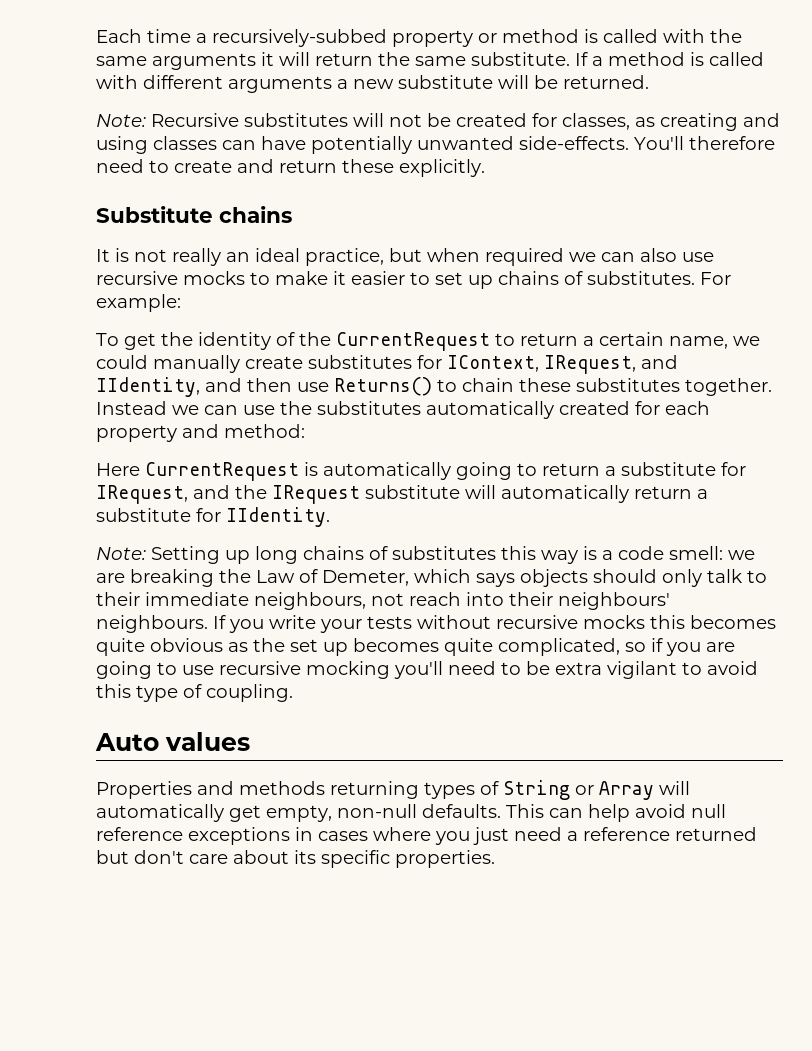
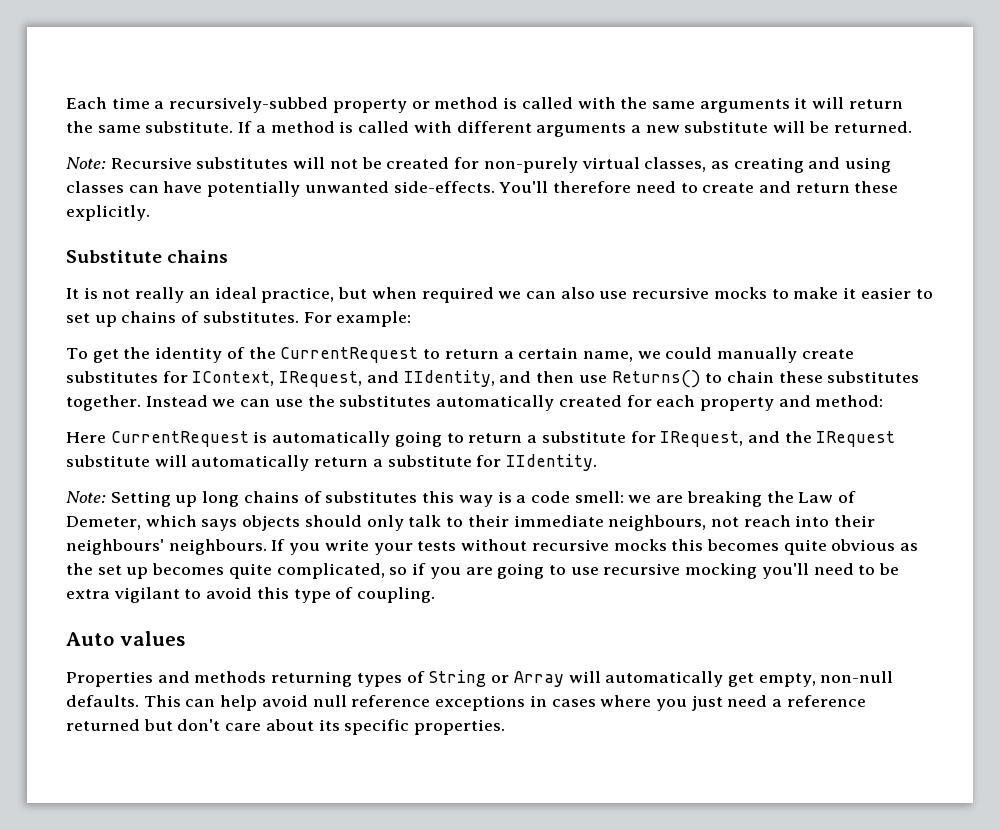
- Note: Recursive substitutes will not be created for classes, as creating and using classes can have potentially unwanted side-effects.
+ Note: Recursive substitutes will not be created for non-purely virtual classes, as creating and using classes can have potentially unwanted side-effects.

